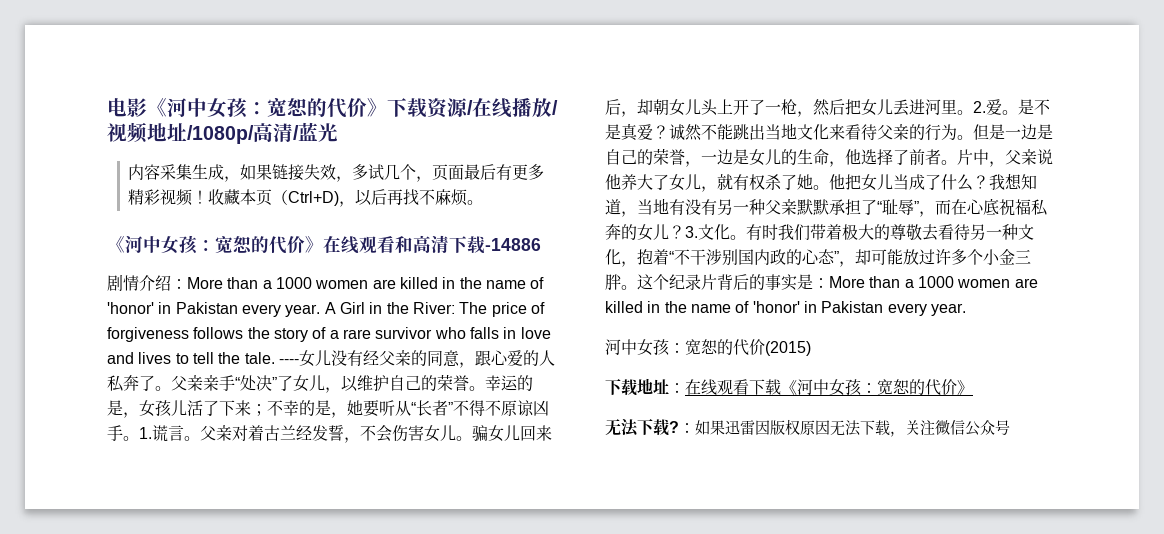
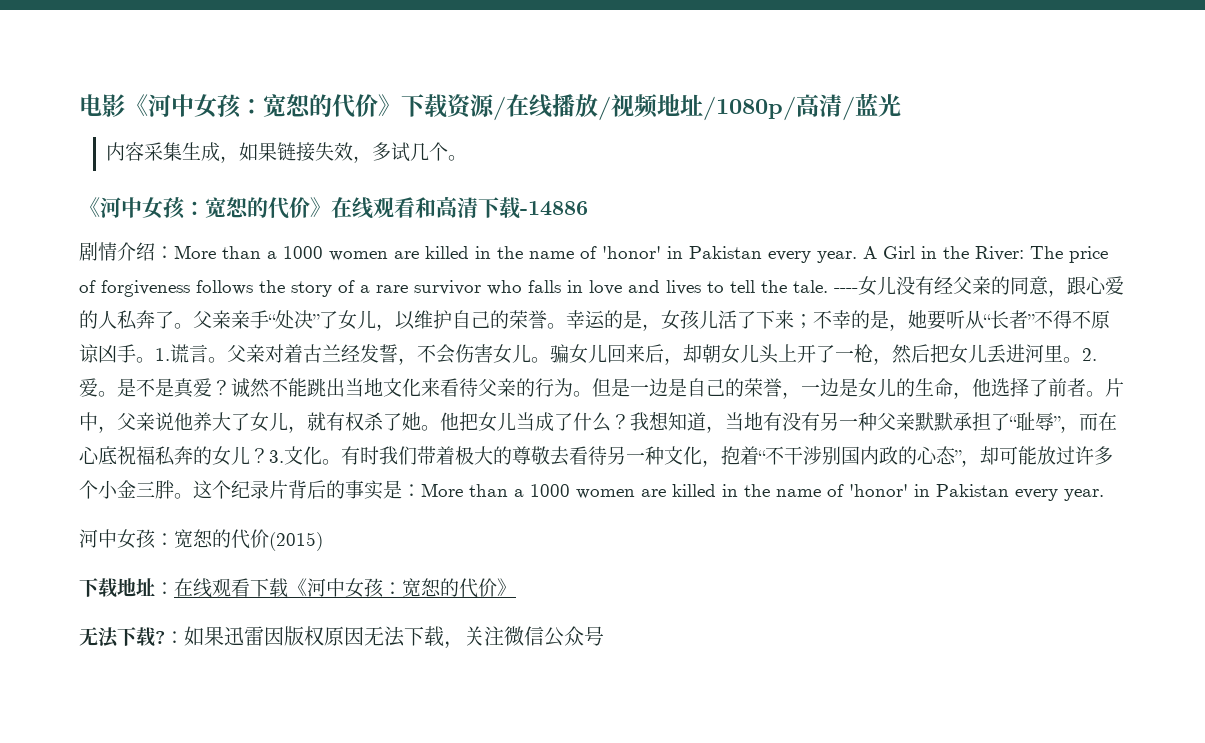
- 内容采集生成，如果链接失效，多试几个，页面最后有更多精彩视频！收藏本页（Ctrl+D)，以后再找不麻烦。
+ 内容采集生成，如果链接失效，多试几个。

